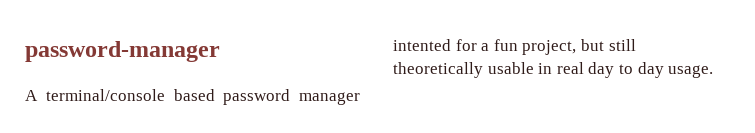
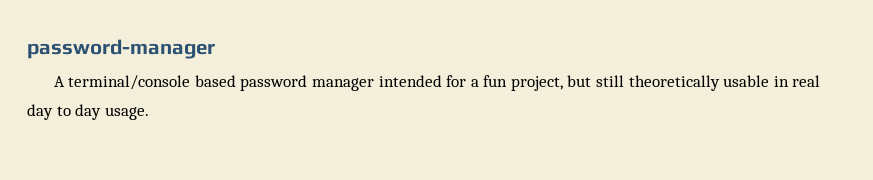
- A terminal/console based password manager intented for a fun project, but still theoretically usable in real day to day usage.
+ A terminal/console based password manager intended for a fun project, but still theoretically usable in real day to day usage.

